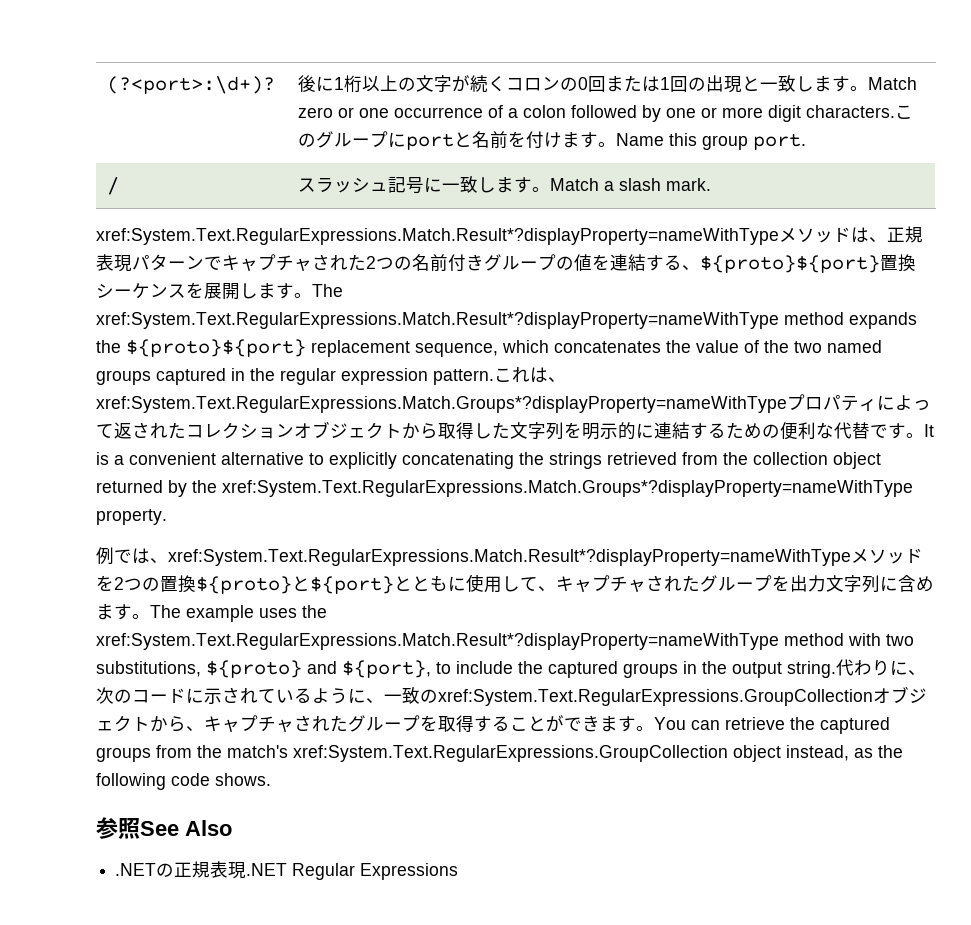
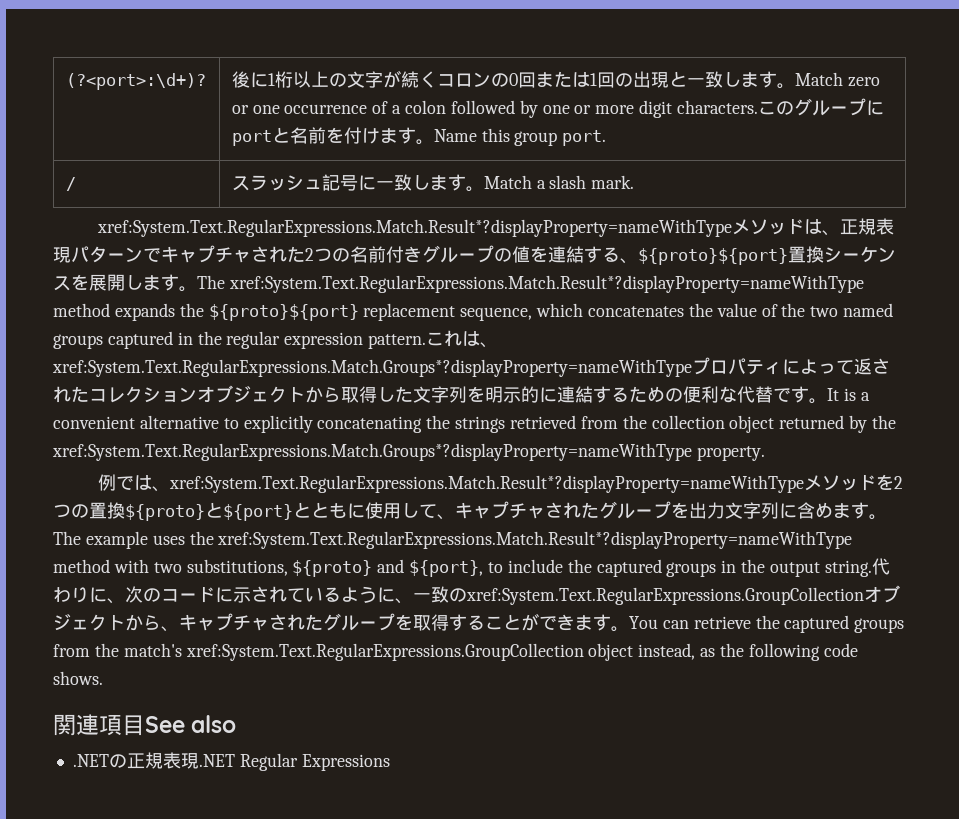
- 参照See Also
+ 関連項目See also

